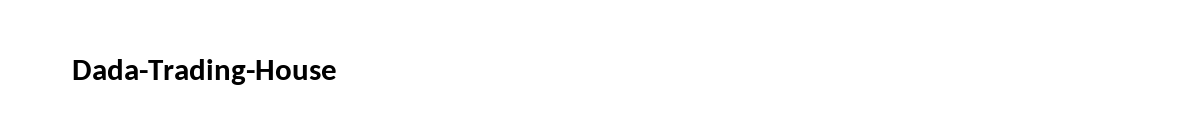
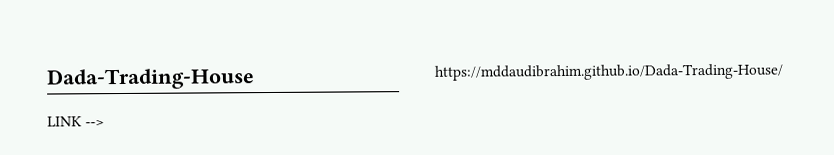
+ LINK --> https://mddaudibrahim.github.io/Dada-Trading-House/

